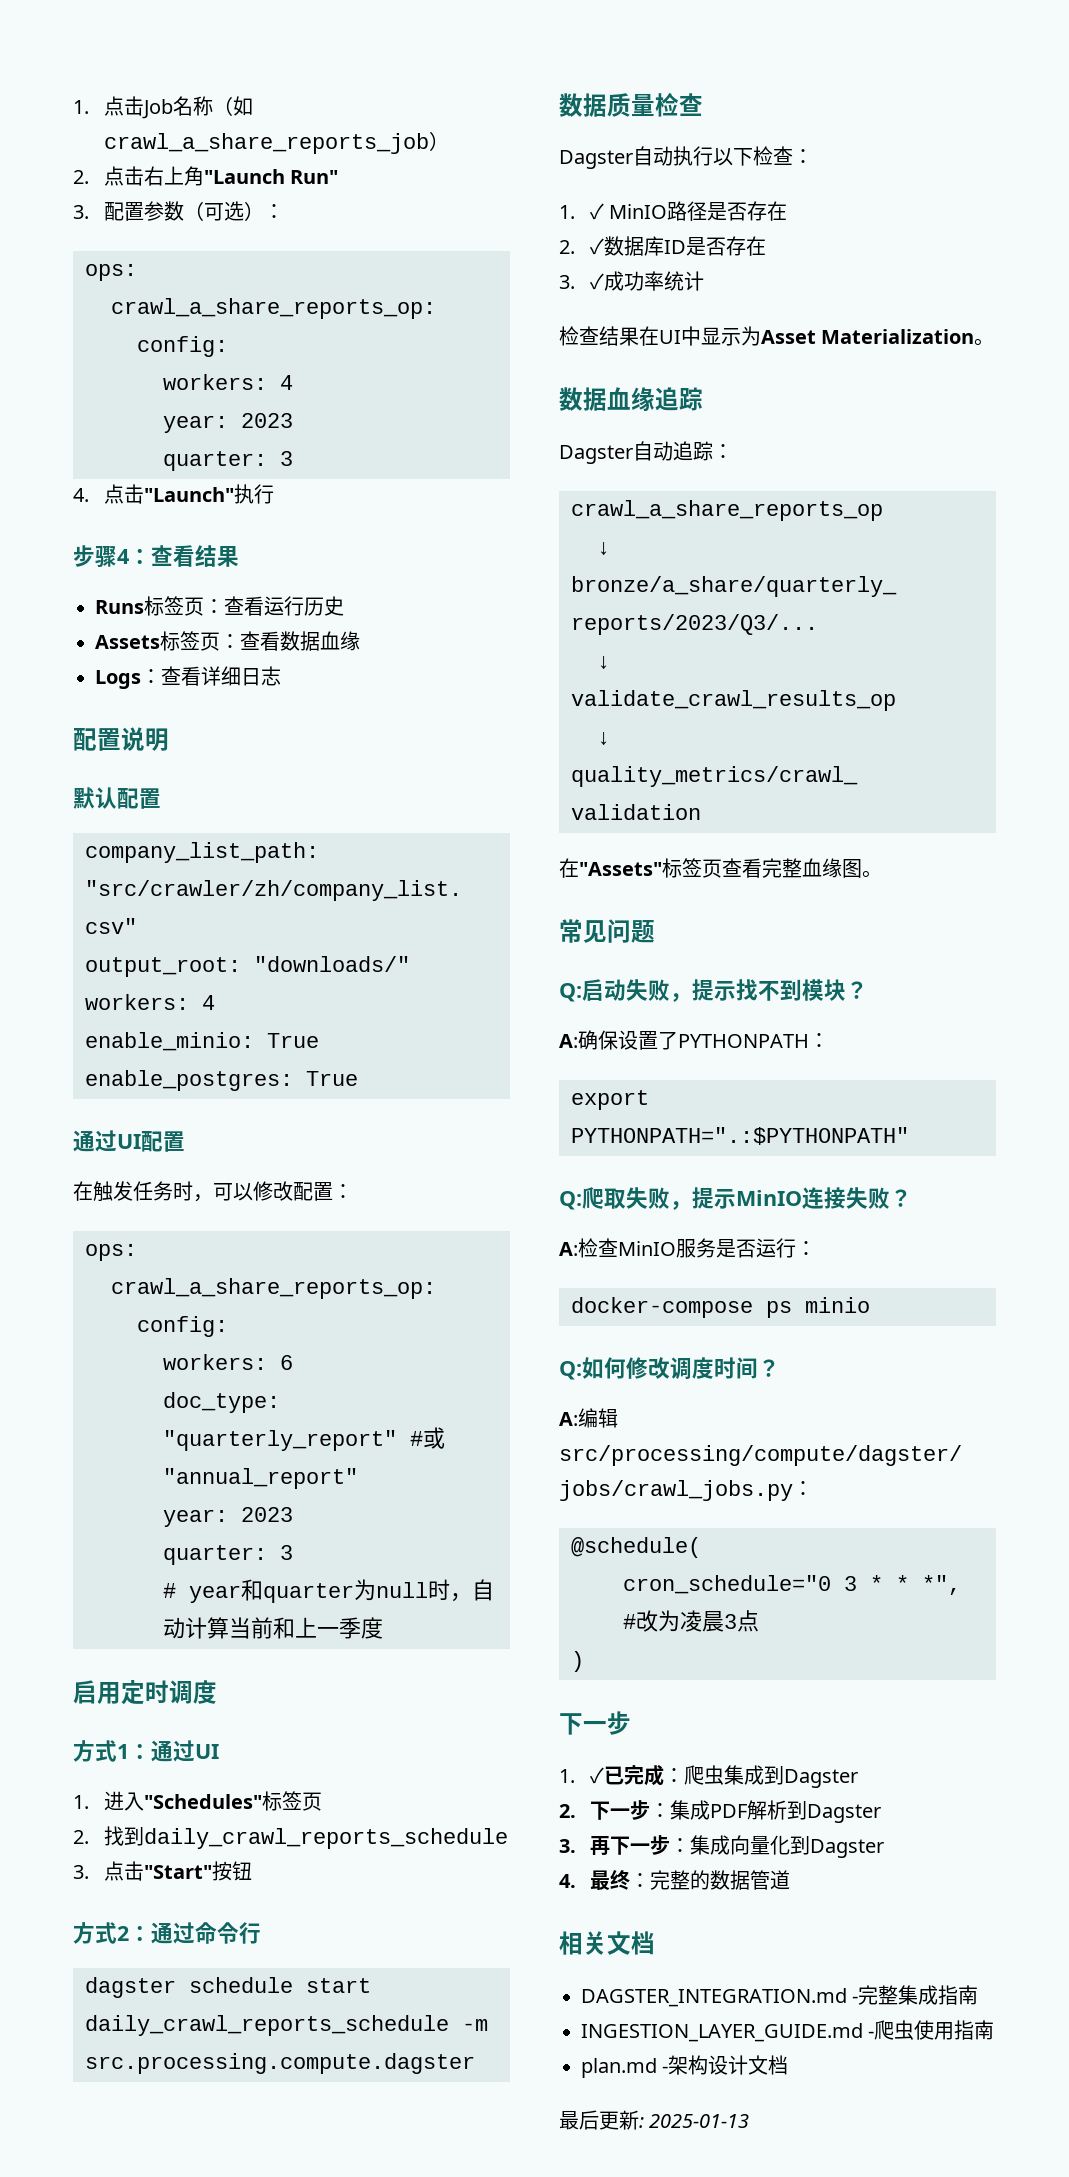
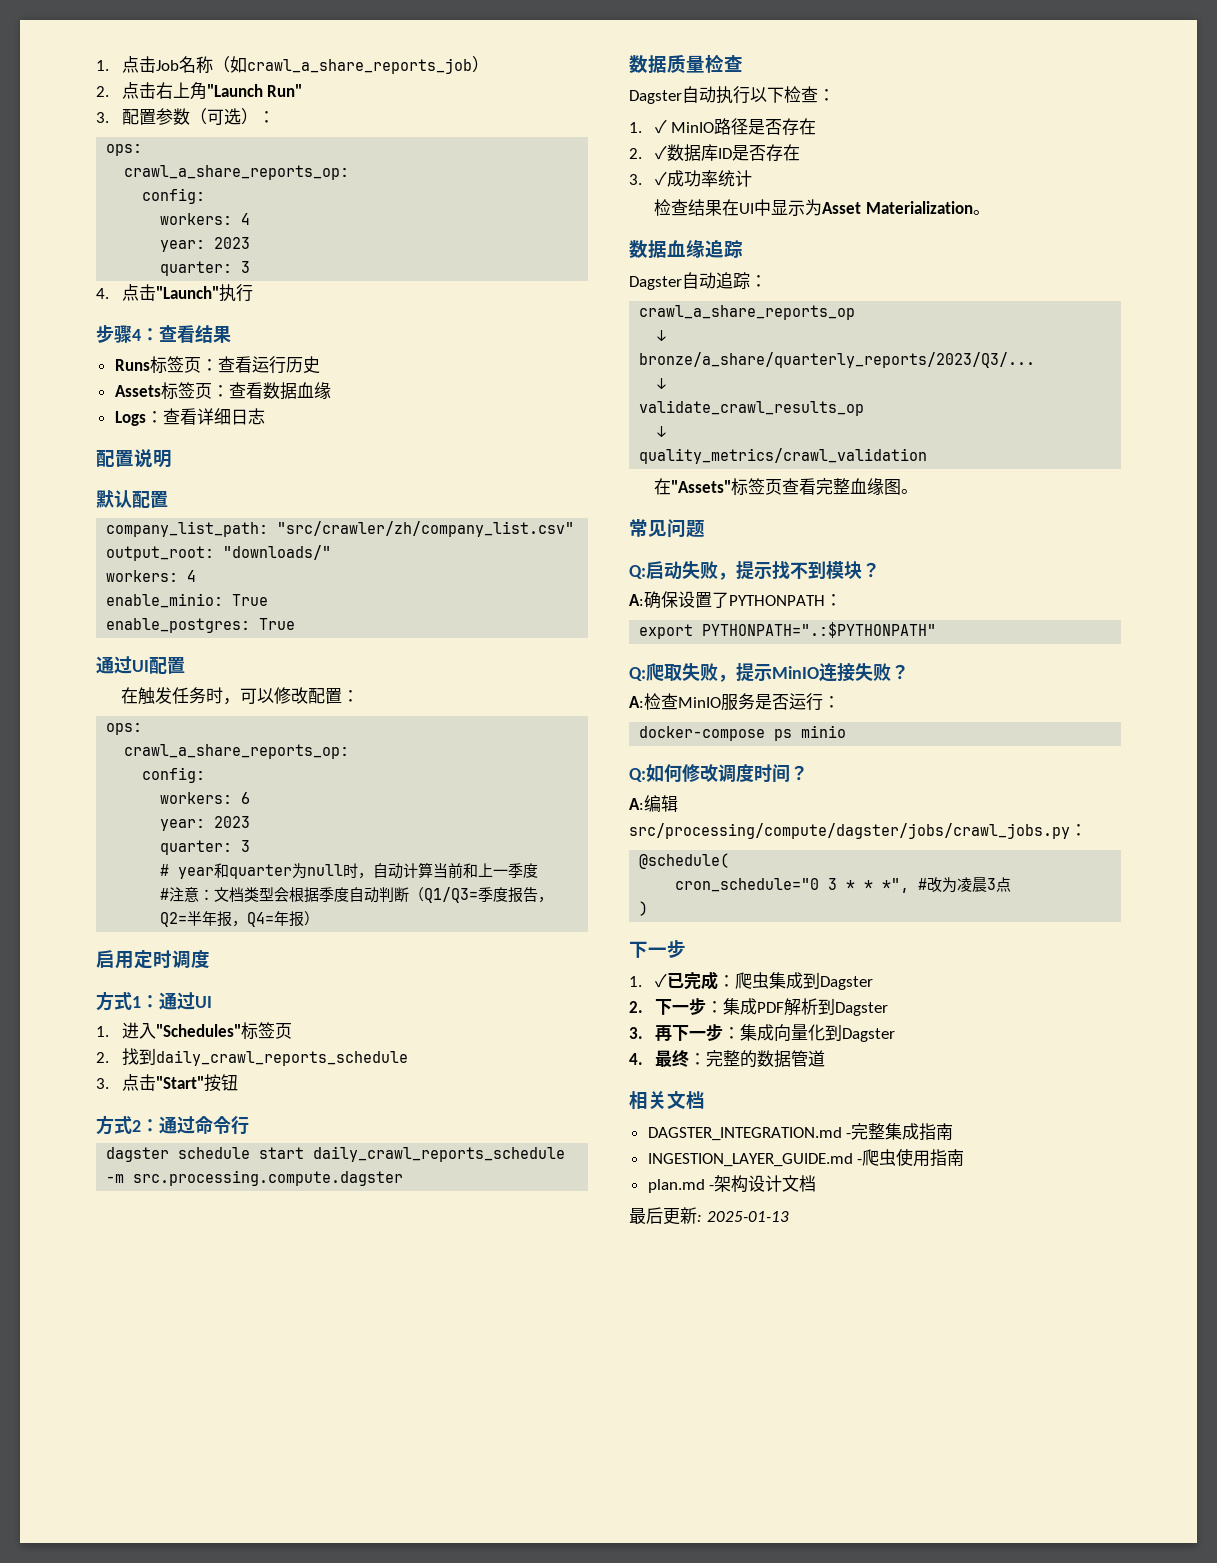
- doc_type: "quarterly_report" #或"annual_report"
+ #注意：文档类型会根据季度自动判断（Q1/Q3=季度报告，Q2=半年报，Q4=年报）

